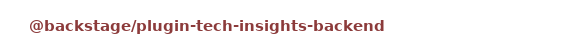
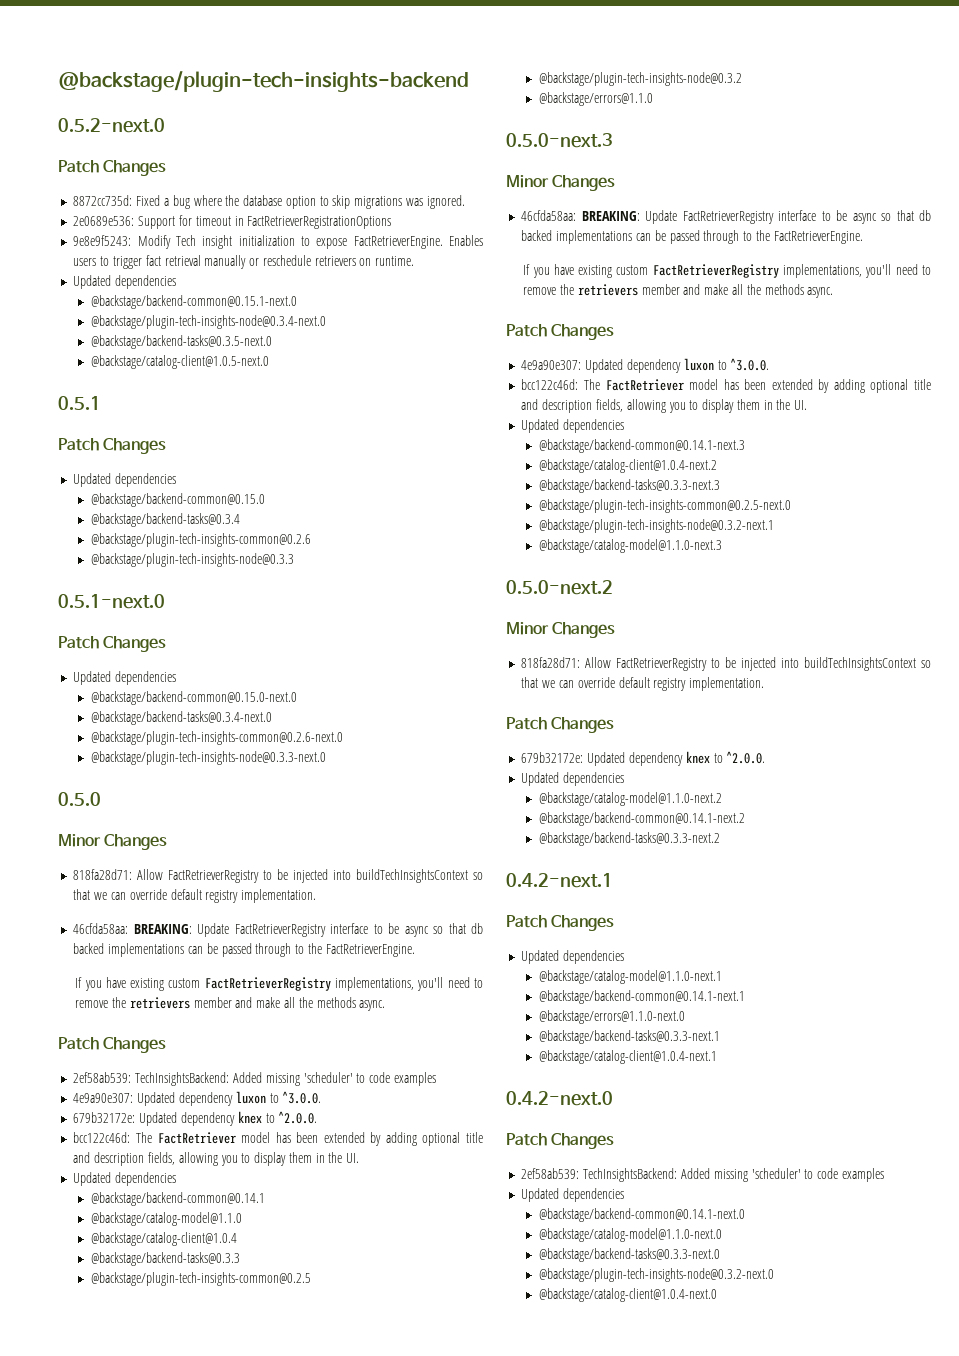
+ 0.5.2-next.0
+ Patch Changes
+ 8872cc735d: Fixed a bug where the database option to skip migrations was ignored.
+ 2e0689e536: Support for timeout in FactRetrieverRegistrationOptions
+ 9e8e9f5243: Modify Tech insight initialization to expose FactRetrieverEngine. Enables users to trigger fact retrieval manually or reschedule retrievers on runtime.
+ Updated dependencies
+ @backstage/backend-common@0.15.1-next.0
+ @backstage/plugin-tech-insights-node@0.3.4-next.0
+ @backstage/backend-tasks@0.3.5-next.0
+ @backstage/catalog-client@1.0.5-next.0
+ 0.5.1
+ Patch Changes
+ Updated dependencies
+ @backstage/backend-common@0.15.0
+ @backstage/backend-tasks@0.3.4
+ @backstage/plugin-tech-insights-common@0.2.6
+ @backstage/plugin-tech-insights-node@0.3.3
+ 0.5.1-next.0
+ Patch Changes
+ Updated dependencies
+ @backstage/backend-common@0.15.0-next.0
+ @backstage/backend-tasks@0.3.4-next.0
+ @backstage/plugin-tech-insights-common@0.2.6-next.0
+ @backstage/plugin-tech-insights-node@0.3.3-next.0
+ 0.5.0
+ Minor Changes
+ 818fa28d71: Allow FactRetrieverRegistry to be injected into buildTechInsightsContext so that we can override default registry implementation.
+ 46cfda58aa: BREAKING: Update FactRetrieverRegistry interface to be async so that db backed implementations can be passed through to the FactRetrieverEngine.
+ If you have existing custom FactRetrieverRegistry implementations, you'll need to remove the retrievers member and make all the methods async.
+ Patch Changes
+ 2ef58ab539: TechInsightsBackend: Added missing 'scheduler' to code examples
+ 4e9a90e307: Updated dependency luxon to ^3.0.0.
+ 679b32172e: Updated dependency knex to ^2.0.0.
+ bcc122c46d: The FactRetriever model has been extended by adding optional title and description fields, allowing you to display them in the UI.
+ Updated dependencies
+ @backstage/backend-common@0.14.1
+ @backstage/catalog-model@1.1.0
+ @backstage/catalog-client@1.0.4
+ @backstage/backend-tasks@0.3.3
+ @backstage/plugin-tech-insights-common@0.2.5
+ @backstage/plugin-tech-insights-node@0.3.2
+ @backstage/errors@1.1.0
+ 0.5.0-next.3
+ Minor Changes
+ 46cfda58aa: BREAKING: Update FactRetrieverRegistry interface to be async so that db backed implementations can be passed through to the FactRetrieverEngine.
+ If you have existing custom FactRetrieverRegistry implementations, you'll need to remove the retrievers member and make all the methods async.
+ Patch Changes
+ 4e9a90e307: Updated dependency luxon to ^3.0.0.
+ bcc122c46d: The FactRetriever model has been extended by adding optional title and description fields, allowing you to display them in the UI.
+ Updated dependencies
+ @backstage/backend-common@0.14.1-next.3
+ @backstage/catalog-client@1.0.4-next.2
+ @backstage/backend-tasks@0.3.3-next.3
+ @backstage/plugin-tech-insights-common@0.2.5-next.0
+ @backstage/plugin-tech-insights-node@0.3.2-next.1
+ @backstage/catalog-model@1.1.0-next.3
+ 0.5.0-next.2
+ Minor Changes
+ 818fa28d71: Allow FactRetrieverRegistry to be injected into buildTechInsightsContext so that we can override default registry implementation.
+ Patch Changes
+ 679b32172e: Updated dependency knex to ^2.0.0.
+ Updated dependencies
+ @backstage/catalog-model@1.1.0-next.2
+ @backstage/backend-common@0.14.1-next.2
+ @backstage/backend-tasks@0.3.3-next.2
+ 0.4.2-next.1
+ Patch Changes
+ Updated dependencies
+ @backstage/catalog-model@1.1.0-next.1
+ @backstage/backend-common@0.14.1-next.1
+ @backstage/errors@1.1.0-next.0
+ @backstage/backend-tasks@0.3.3-next.1
+ @backstage/catalog-client@1.0.4-next.1
+ 0.4.2-next.0
+ Patch Changes
+ 2ef58ab539: TechInsightsBackend: Added missing 'scheduler' to code examples
+ Updated dependencies
+ @backstage/backend-common@0.14.1-next.0
+ @backstage/catalog-model@1.1.0-next.0
+ @backstage/backend-tasks@0.3.3-next.0
+ @backstage/plugin-tech-insights-node@0.3.2-next.0
+ @backstage/catalog-client@1.0.4-next.0

